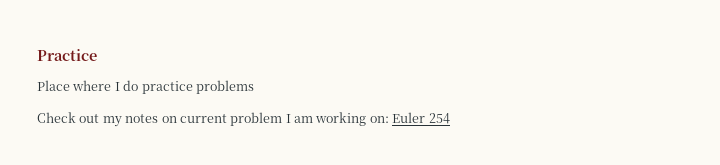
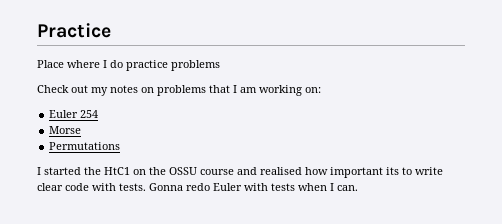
- Check out my notes on current problem I am working on: Euler 254
+ Check out my notes on problems that I am working on:
+ Euler 254
+ Morse
+ Permutations
+ I started the HtC1 on the OSSU course and realised how important its to write clear code with tests. Gonna redo Euler with tests when I can.

